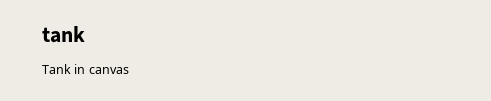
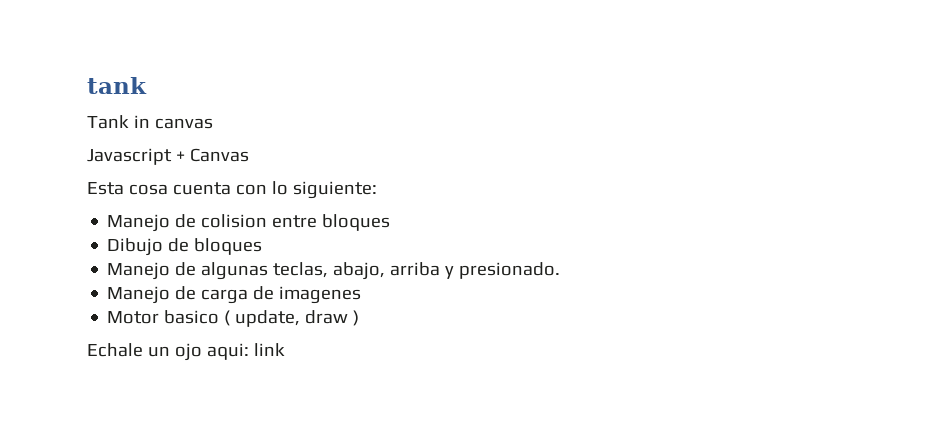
+ Javascript + Canvas
+ Esta cosa cuenta con lo siguiente:
+ Manejo de colision entre bloques
+ Dibujo de bloques
+ Manejo de algunas teclas, abajo, arriba y presionado.
+ Manejo de carga de imagenes
+ Motor basico ( update, draw )
+ Echale un ojo aqui: link

